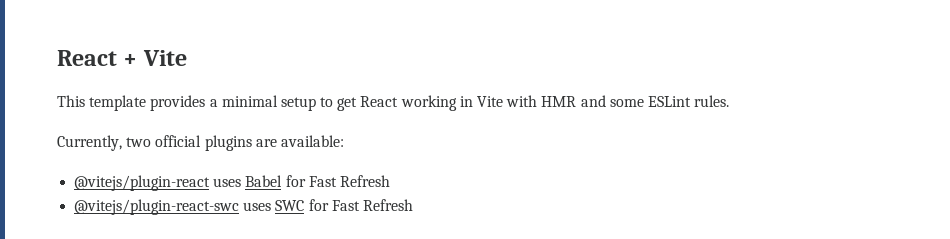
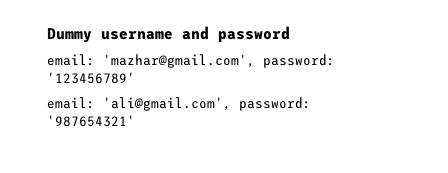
- React + Vite
- This template provides a minimal setup to get React working in Vite with HMR and some ESLint rules.
- Currently, two official plugins are available:
- @vitejs/plugin-react uses Babel for Fast Refresh
- @vitejs/plugin-react-swc uses SWC for Fast Refresh
+ Dummy username and password
+ email: 'mazhar@gmail.com', password: '123456789'
+ email: 'ali@gmail.com', password: '987654321'

